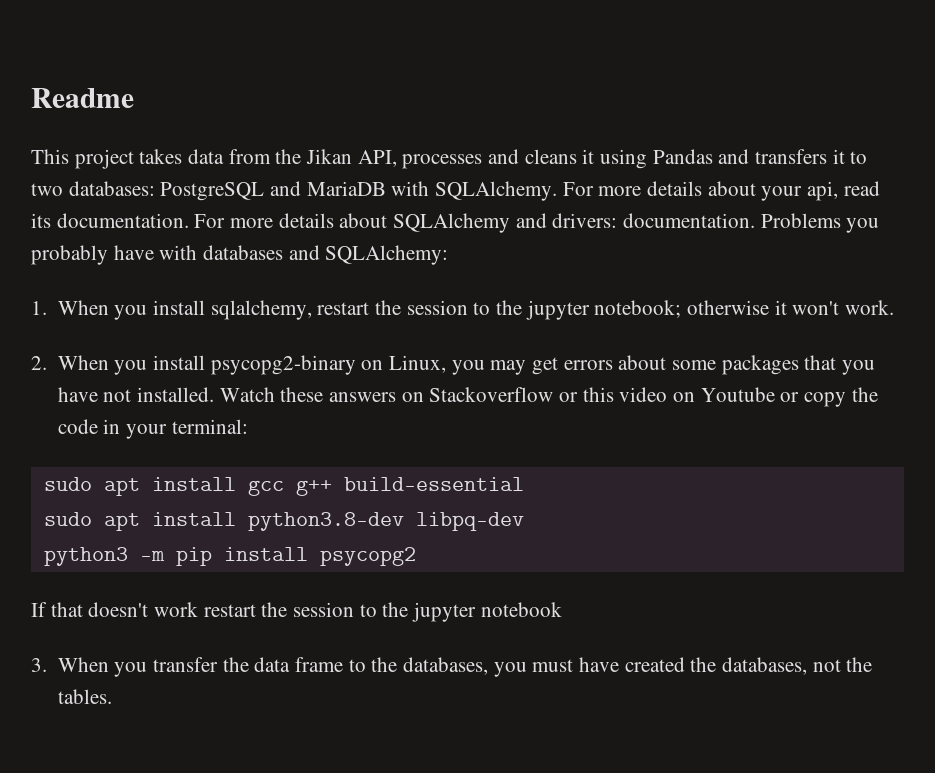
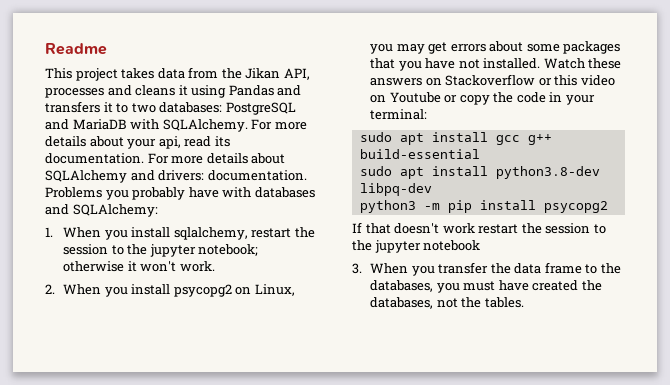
- 2. When you install psycopg2-binary on Linux, you may get errors about some packages that you have not installed.
+ 2. When you install psycopg2 on Linux, you may get errors about some packages that you have not installed.

